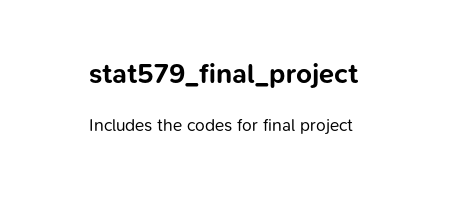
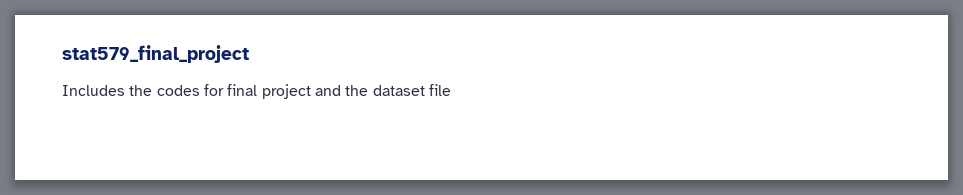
- Includes the codes for final project
+ Includes the codes for final project and the dataset file

